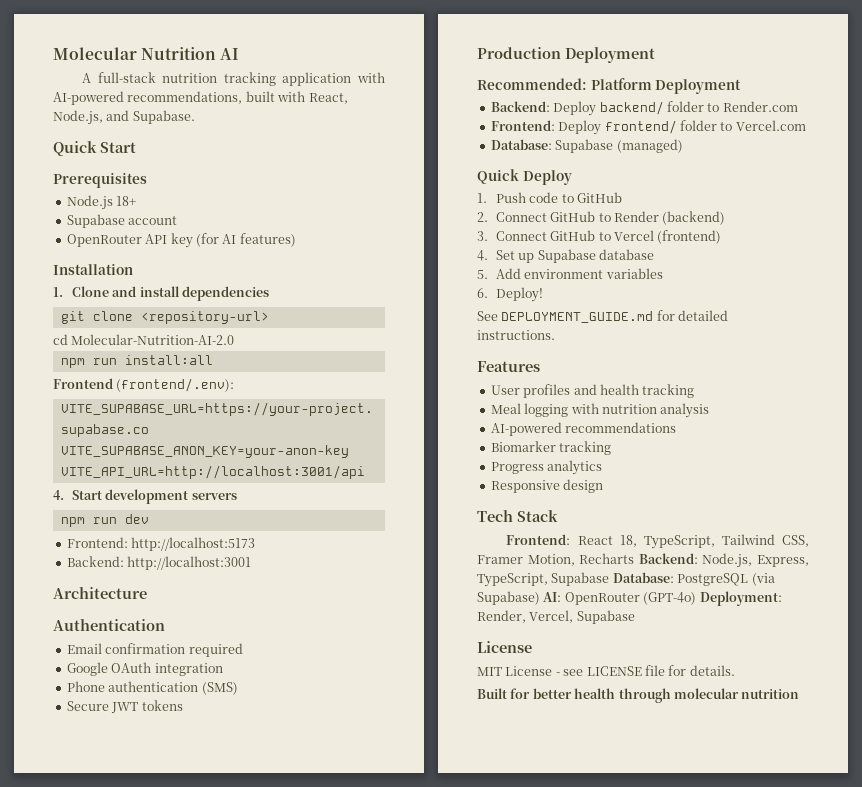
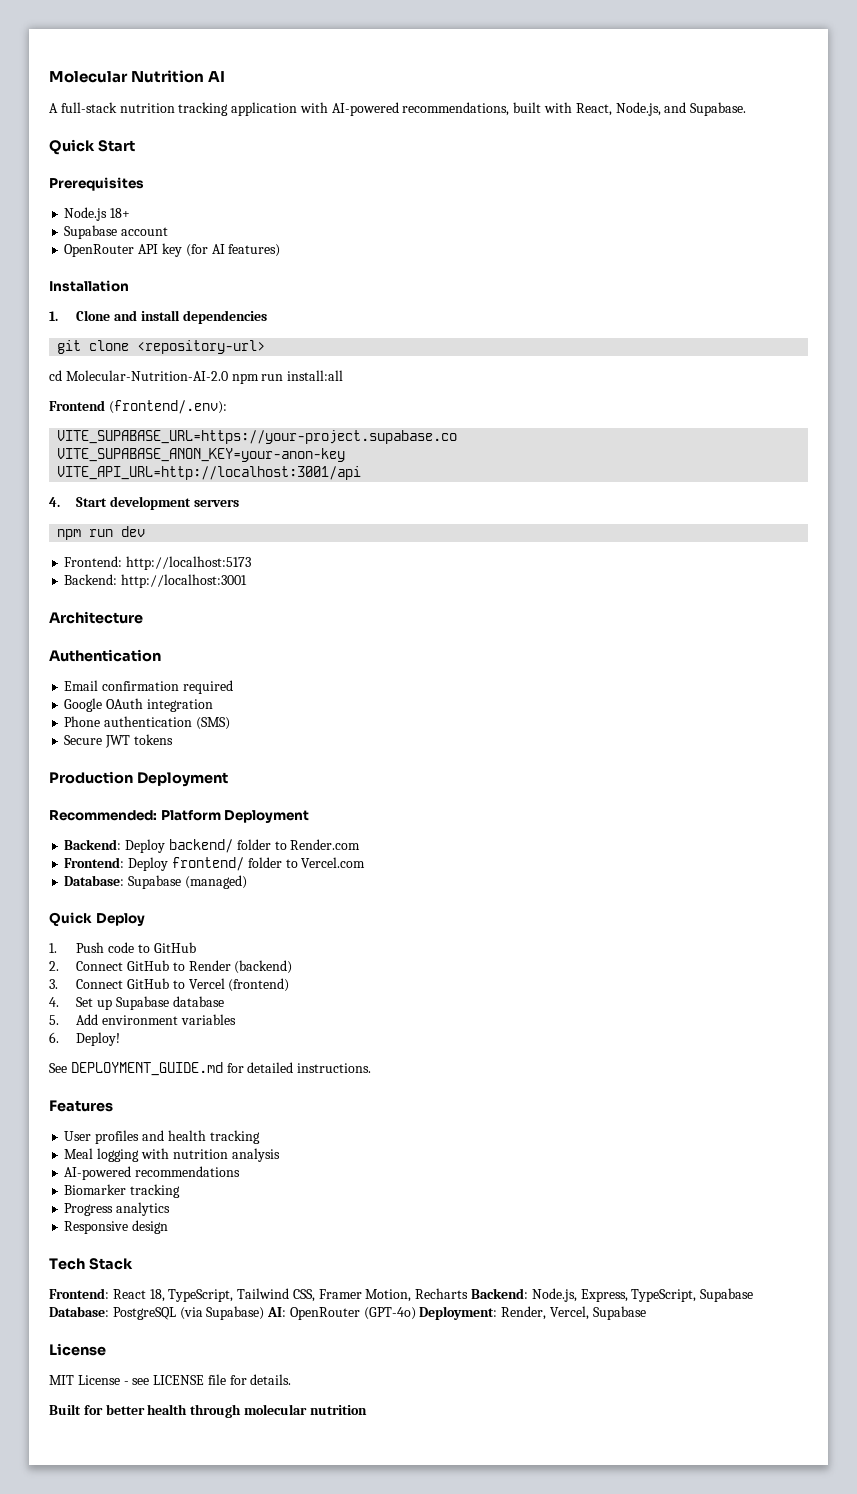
- cd Molecular-Nutrition-AI-2.0
- npm run install:all
+ cd Molecular-Nutrition-AI-2.0 npm run install:all

